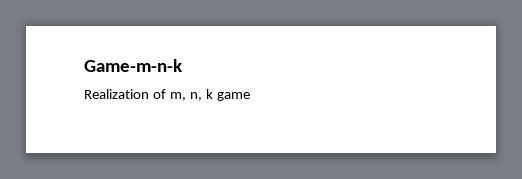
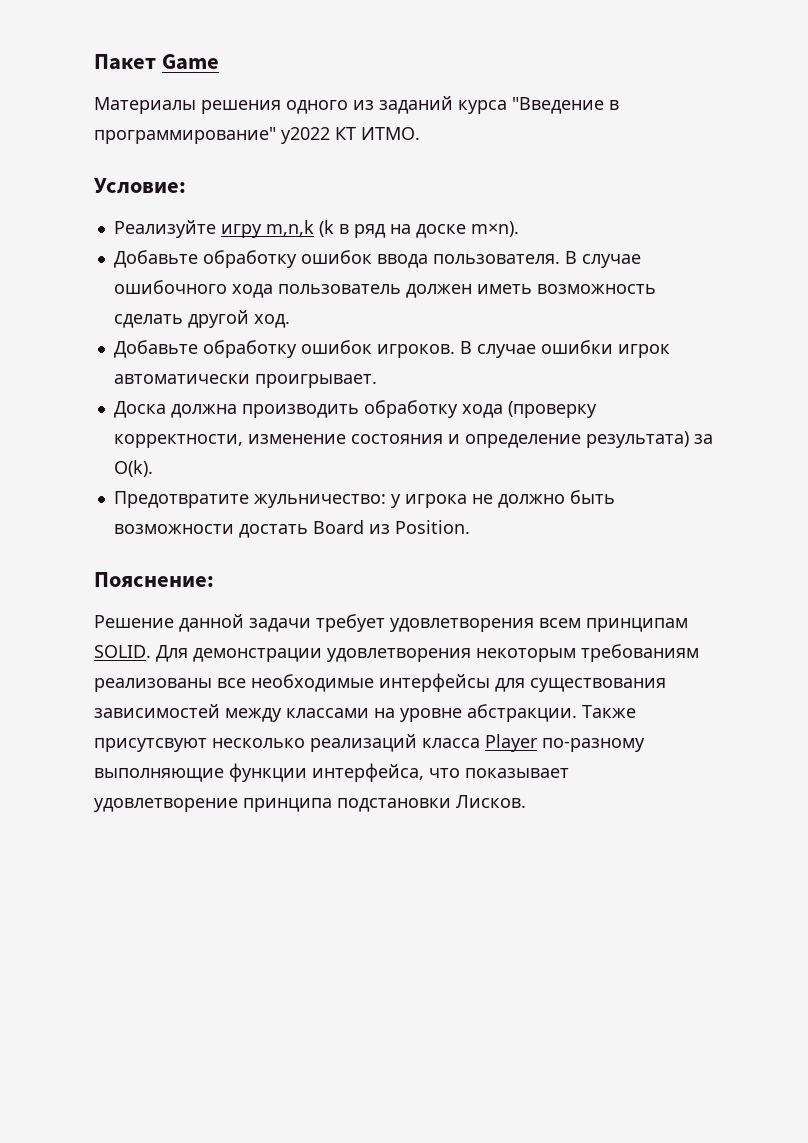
- Game-m-n-k
- Realization of m, n, k game
+ Пакет Game
+ Материалы решения одного из заданий курса "Введение в программирование" у2022 КТ ИТМО.
+ Условие:
+ Реализуйте игру m,n,k (k в ряд на доске m×n).
+ Добавьте обработку ошибок ввода пользователя. В случае ошибочного хода пользователь должен иметь возможность сделать другой ход.
+ Добавьте обработку ошибок игроков. В случае ошибки игрок автоматически проигрывает.
+ Доска должна производить обработку хода (проверку корректности, изменение состояния и определение результата) за O(k).
+ Предотвратите жульничество: у игрока не должно быть возможности достать Board из Position.
+ Пояснение:
+ Решение данной задачи требует удовлетворения всем принципам SOLID. Для демонстрации удовлетворения некоторым требованиям реализованы все необходимые интерфейсы для существования зависимостей между классами на уровне абстракции. Также присутсвуют несколько реализаций класса Player по-разному выполняющие функции интерфейса, что показывает удовлетворение принципа подстановки Лисков.

